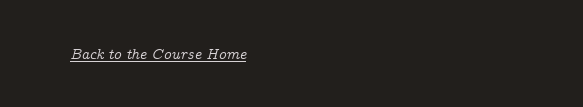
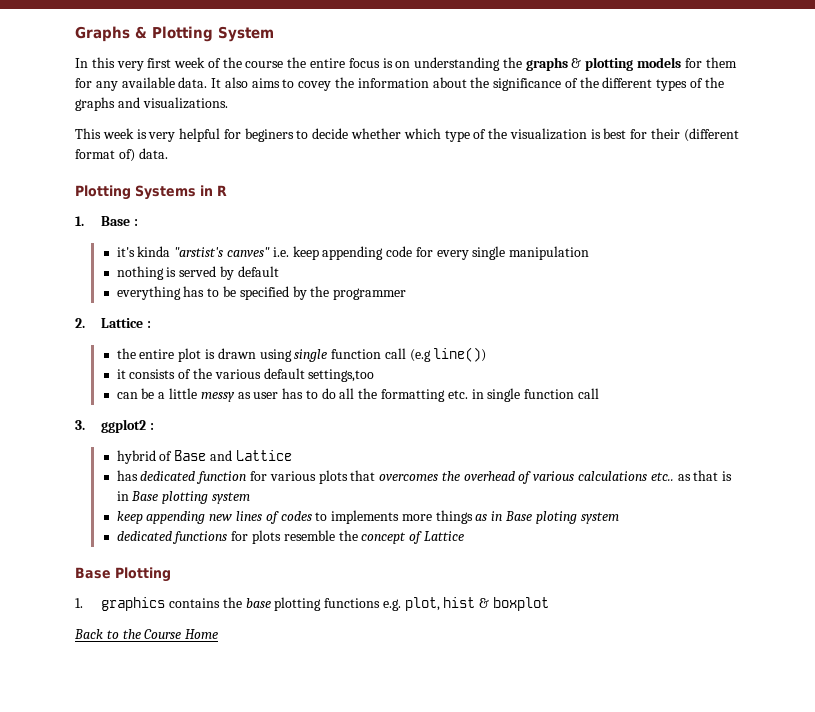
+ Graphs & Plotting System
+ In this very first week of the course the entire focus is on understanding the graphs & plotting models for them for any available data. It also aims to covey the information about the significance of the different types of the graphs and visualizations.
+ This week is very helpful for beginers to decide whether which type of the visualization is best for their (different format of) data.
+ Plotting Systems in R
+ 1. Base :
+ it's kinda "arstist's canves" i.e. keep appending code for every single manipulation
+ nothing is served by default
+ everything has to be specified by the programmer
+ 2. Lattice :
+ the entire plot is drawn using single function call (e.g line())
+ it consists of the various default settings,too
+ can be a little messy as user has to do all the formatting etc. in single function call
+ 3. ggplot2 :
+ hybrid of Base and Lattice
+ has dedicated function for various plots that overcomes the overhead of various calculations etc.. as that is in Base plotting system
+ keep appending new lines of codes to implements more things as in Base ploting system
+ dedicated functions for plots resemble the concept of Lattice
+ Base Plotting
+ 1. graphics contains the base plotting functions e.g. plot, hist & boxplot

